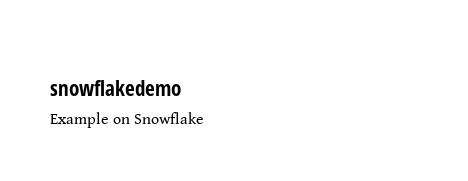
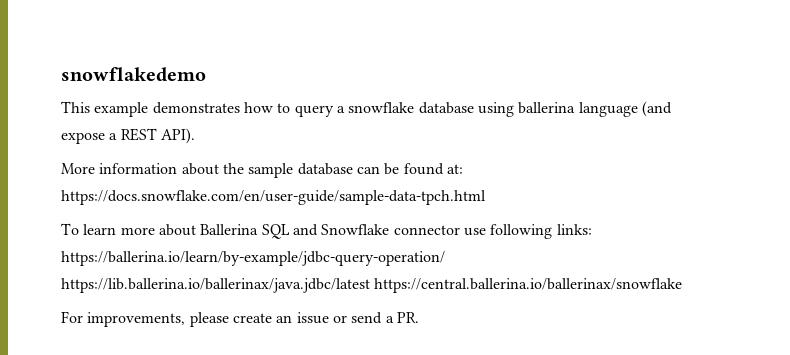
- Example on Snowflake
+ This example demonstrates how to query a snowflake database using ballerina language (and expose a REST API).
+ More information about the sample database can be found at: https://docs.snowflake.com/en/user-guide/sample-data-tpch.html
+ To learn more about Ballerina SQL and Snowflake connector use following links: https://ballerina.io/learn/by-example/jdbc-query-operation/ https://lib.ballerina.io/ballerinax/java.jdbc/latest https://central.ballerina.io/ballerinax/snowflake
+ For improvements, please create an issue or send a PR.

